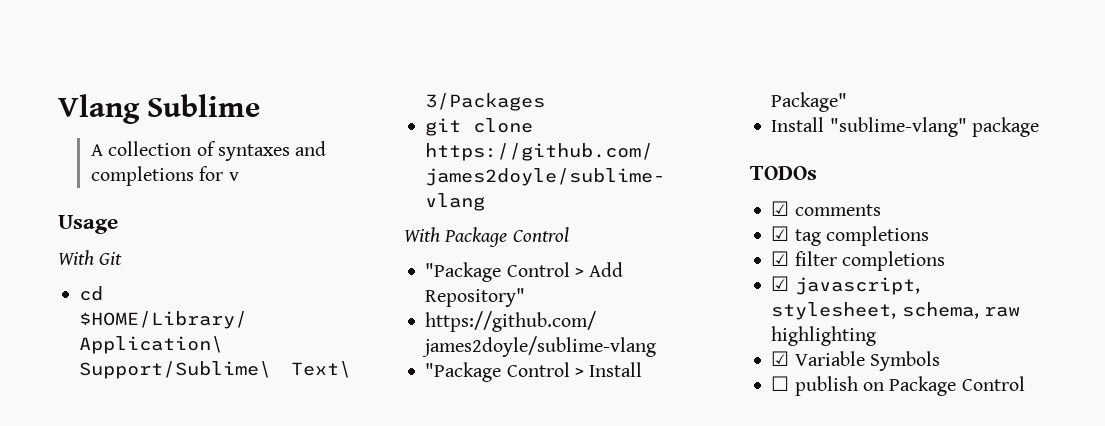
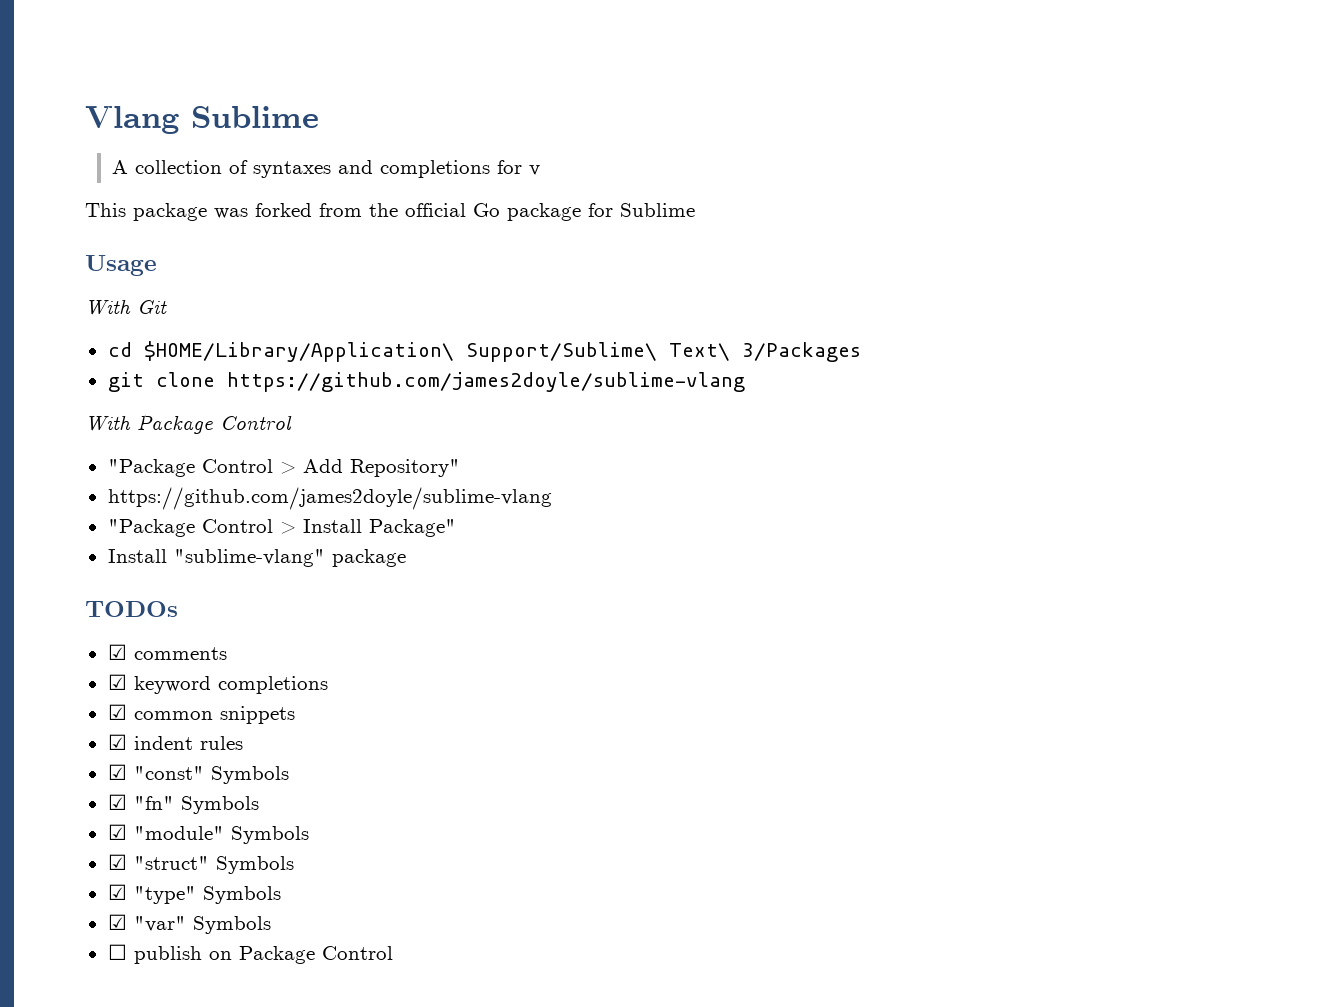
+ This package was forked from the official Go package for Sublime
- ☑ tag completions
- ☑ filter completions
- ☑ javascript, stylesheet, schema, raw highlighting
- ☑ Variable Symbols
+ ☑ keyword completions
+ ☑ common snippets
+ ☑ indent rules
+ ☑ "const" Symbols
+ ☑ "fn" Symbols
+ ☑ "module" Symbols
+ ☑ "struct" Symbols
+ ☑ "type" Symbols
+ ☑ "var" Symbols

